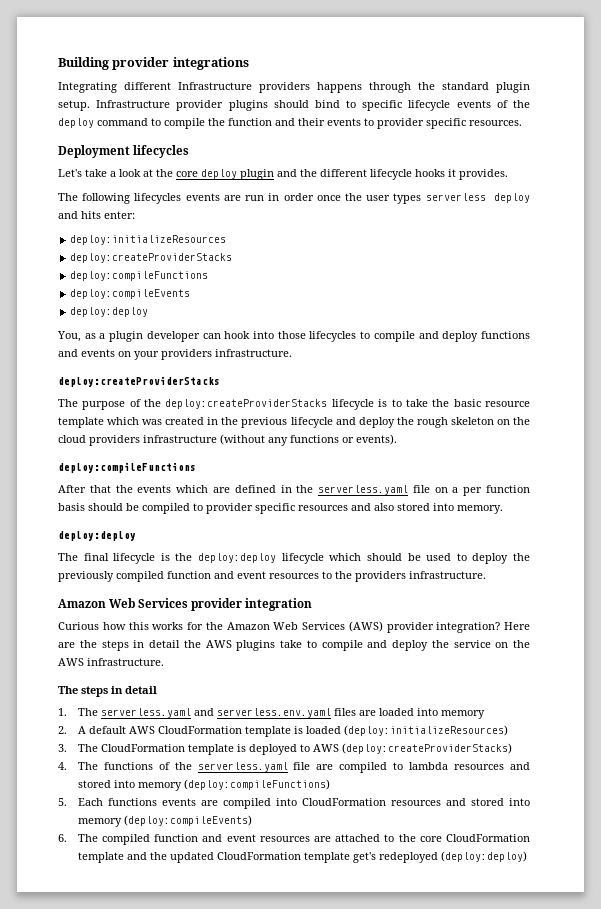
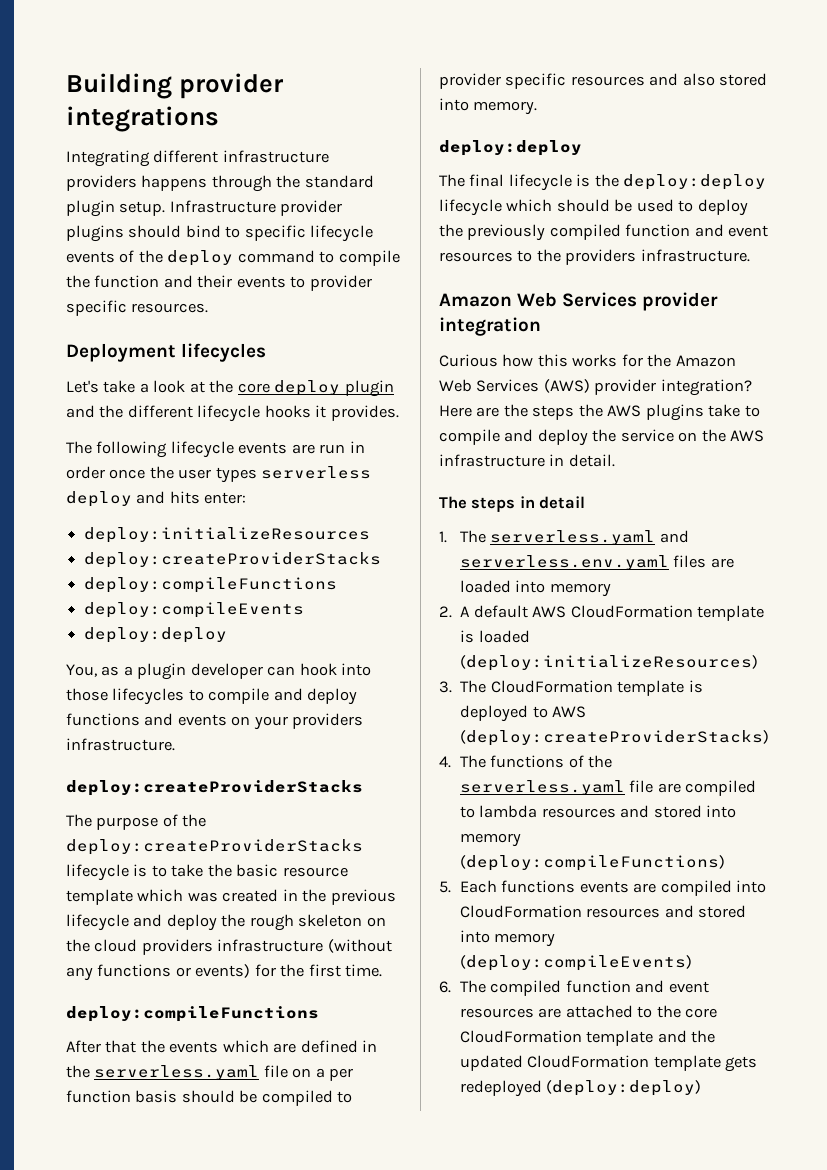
- Integrating different Infrastructure providers happens through the standard plugin setup.
+ Integrating different infrastructure providers happens through the standard plugin setup.
- The following lifecycles events are run in order once the user types serverless deploy and hits enter:
+ The following lifecycle events are run in order once the user types serverless deploy and hits enter:
- The purpose of the deploy:createProviderStacks lifecycle is to take the basic resource template which was created in the previous lifecycle and deploy the rough skeleton on the cloud providers infrastructure (without any functions or events).
+ The purpose of the deploy:createProviderStacks lifecycle is to take the basic resource template which was created in the previous lifecycle and deploy the rough skeleton on the cloud providers infrastructure (without any functions or events) for the first time.
- Here are the steps in detail the AWS plugins take to compile and deploy the service on the AWS infrastructure.
+ Here are the steps the AWS plugins take to compile and deploy the service on the AWS infrastructure in detail.
- 6. The compiled function and event resources are attached to the core CloudFormation template and the updated CloudFormation template get's redeployed (deploy:deploy)
+ 6. The compiled function and event resources are attached to the core CloudFormation template and the updated CloudFormation template gets redeployed (deploy:deploy)

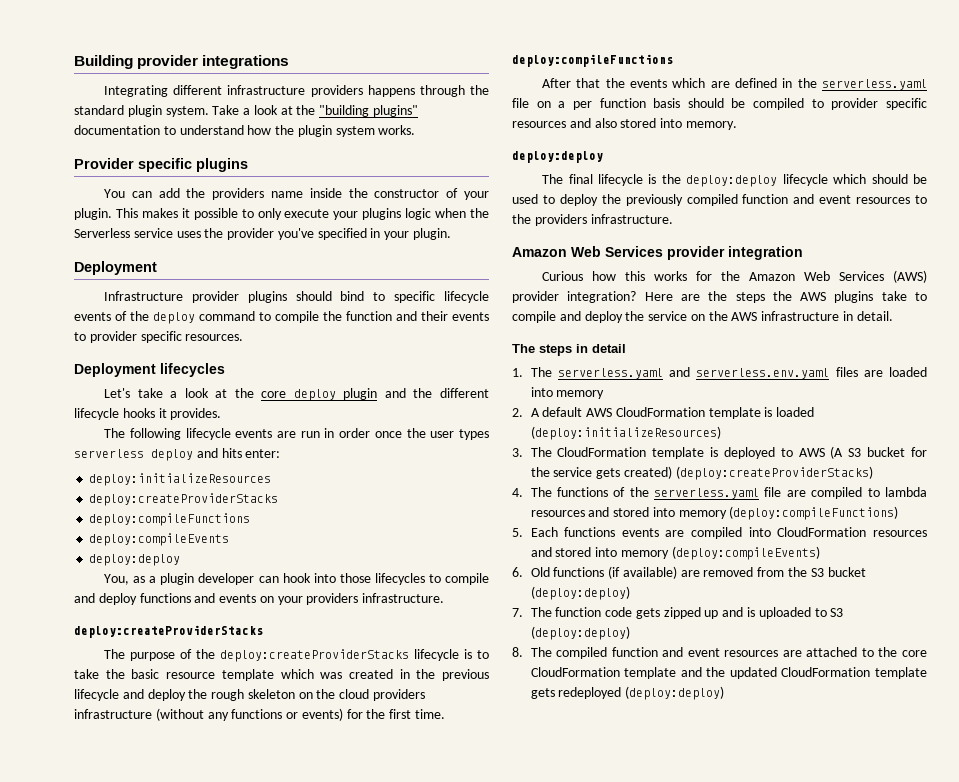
- Integrating different infrastructure providers happens through the standard plugin setup. Infrastructure provider plugins should bind to specific lifecycle events of the deploy command to compile the function and their events to provider specific resources.
+ Integrating different infrastructure providers happens through the standard plugin system. Take a look at the "building plugins" documentation to understand how the plugin system works.
+ Provider specific plugins
+ You can add the providers name inside the constructor of your plugin. This makes it possible to only execute your plugins logic when the Serverless service uses the provider you've specified in your plugin.
+ Deployment
+ Infrastructure provider plugins should bind to specific lifecycle events of the deploy command to compile the function and their events to provider specific resources.
- 3. The CloudFormation template is deployed to AWS (deploy:createProviderStacks)
+ 3. The CloudFormation template is deployed to AWS (A S3 bucket for the service gets created) (deploy:createProviderStacks)
- 6. The compiled function and event resources are attached to the core CloudFormation template and the updated CloudFormation template gets redeployed (deploy:deploy)
+ 6. Old functions (if available) are removed from the S3 bucket (deploy:deploy)
+ 7. The function code gets zipped up and is uploaded to S3 (deploy:deploy)
+ 8. The compiled function and event resources are attached to the core CloudFormation template and the updated CloudFormation template gets redeployed (deploy:deploy)

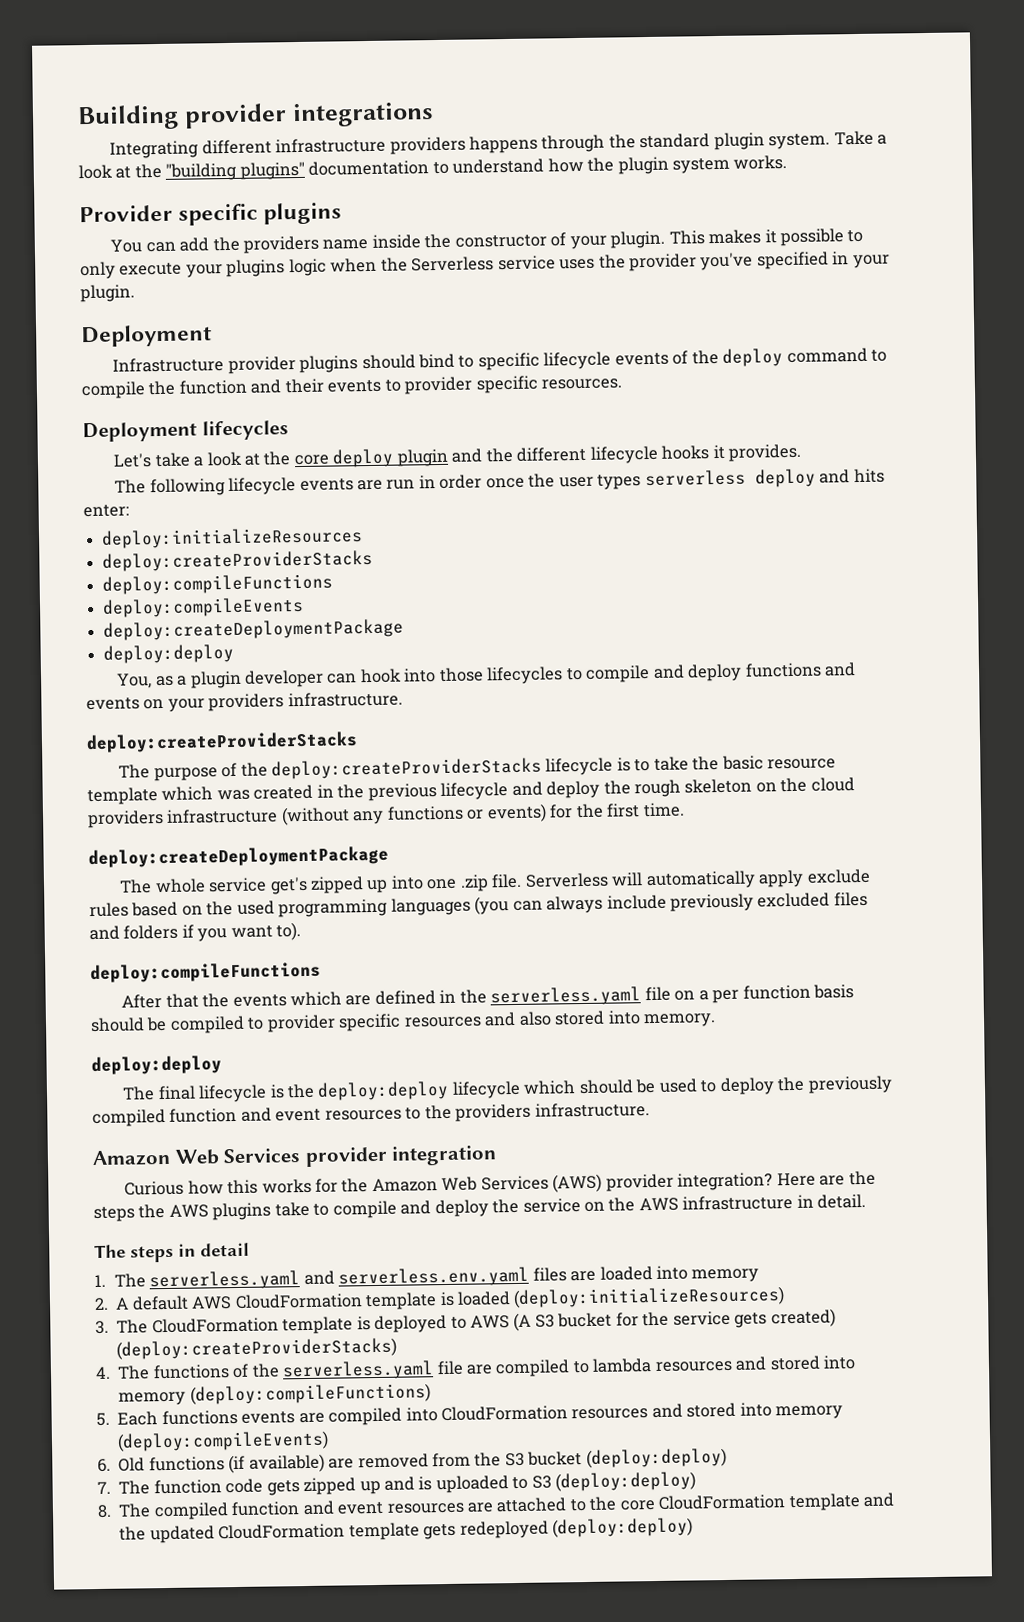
  deploy:compileEvents
+ deploy:createDeploymentPackage
  The purpose of the deploy:createProviderStacks lifecycle is to take the basic resource template which was created in the previous lifecycle and deploy the rough skeleton on the cloud providers infrastructure (without any functions or events) for the first time.
+ deploy:createDeploymentPackage
+ The whole service get's zipped up into one .zip file. Serverless will automatically apply exclude rules based on the used programming languages (you can always include previously excluded files and folders if you want to).

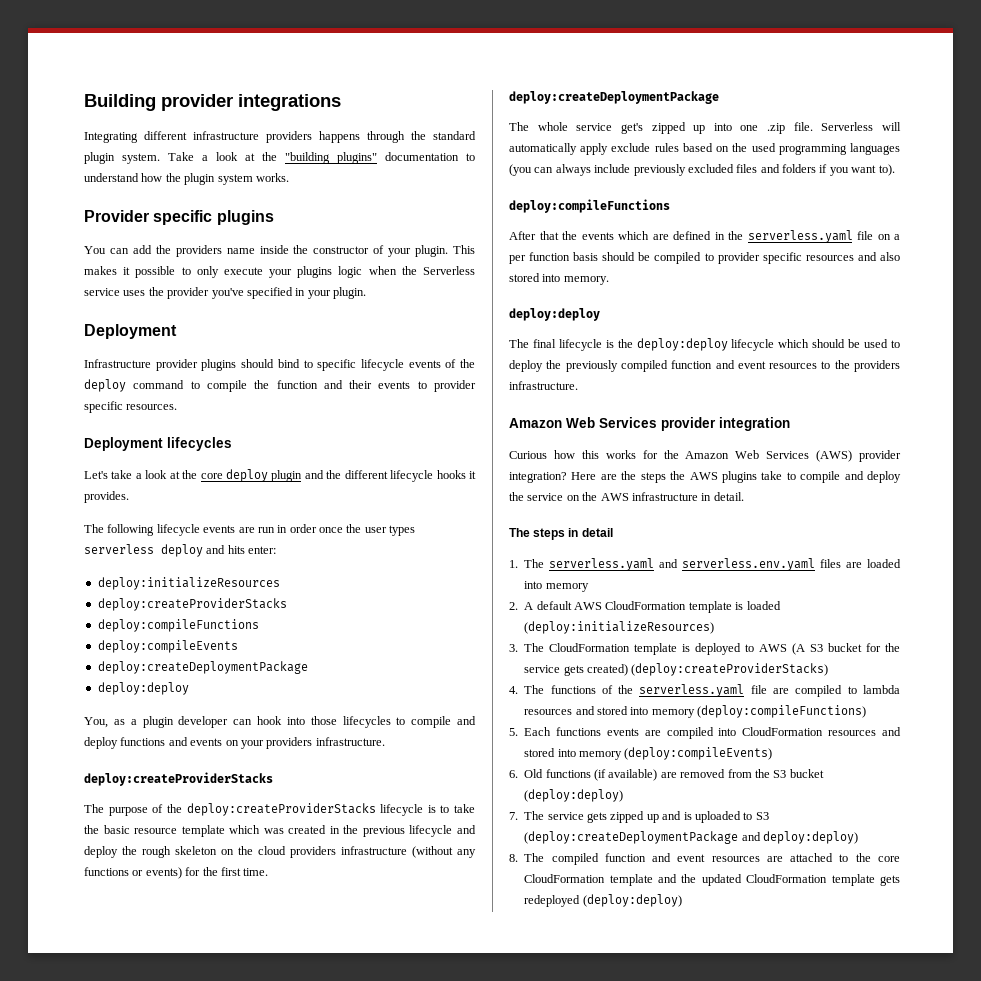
- 7. The function code gets zipped up and is uploaded to S3 (deploy:deploy)
+ 7. The service gets zipped up and is uploaded to S3 (deploy:createDeploymentPackage and deploy:deploy)

